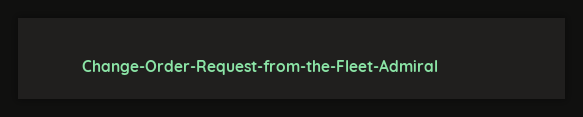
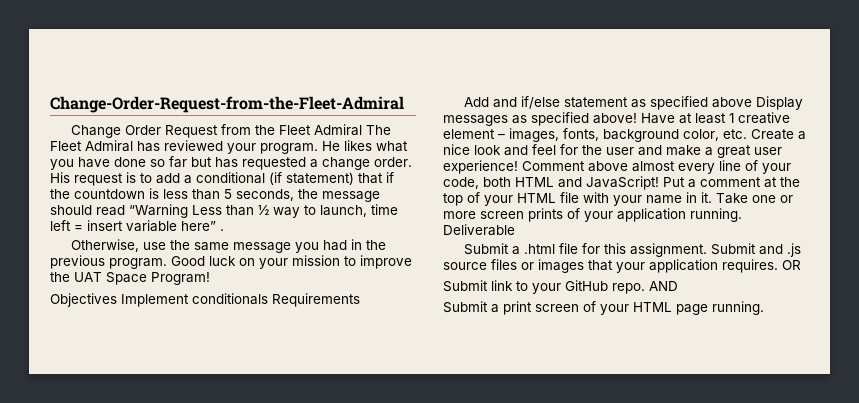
+ Change Order Request from the Fleet Admiral The Fleet Admiral has reviewed your program. He likes what you have done so far but has requested a change order. His request is to add a conditional (if statement) that if the countdown is less than 5 seconds, the message should read “Warning Less than ½ way to launch, time left = insert variable here” .
+ Otherwise, use the same message you had in the previous program. Good luck on your mission to improve the UAT Space Program!
+ Objectives Implement conditionals Requirements
+ Add and if/else statement as specified above Display messages as specified above! Have at least 1 creative element – images, fonts, background color, etc. Create a nice look and feel for the user and make a great user experience! Comment above almost every line of your code, both HTML and JavaScript! Put a comment at the top of your HTML file with your name in it. Take one or more screen prints of your application running. Deliverable
+ Submit a .html file for this assignment. Submit and .js source files or images that your application requires. OR
+ Submit link to your GitHub repo. AND
+ Submit a print screen of your HTML page running.

